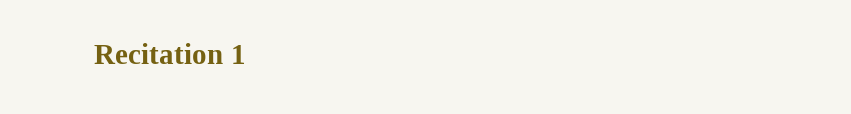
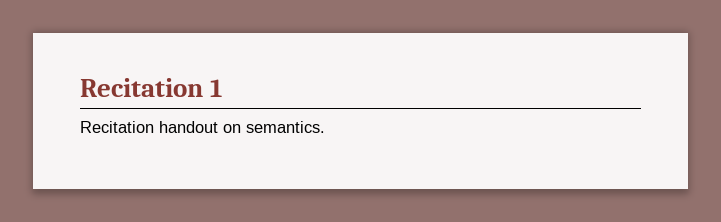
+ Recitation handout on semantics.

